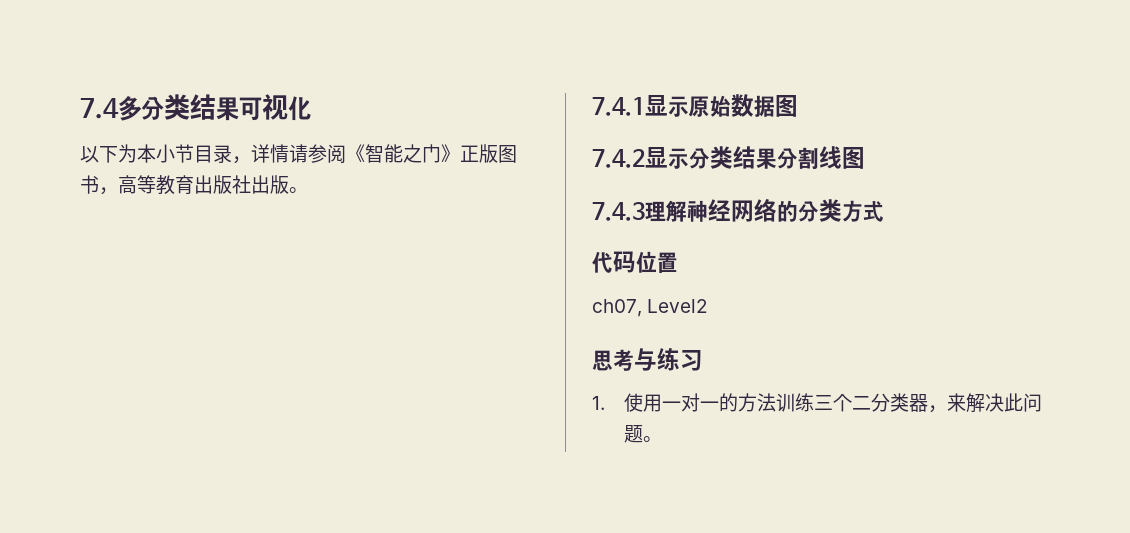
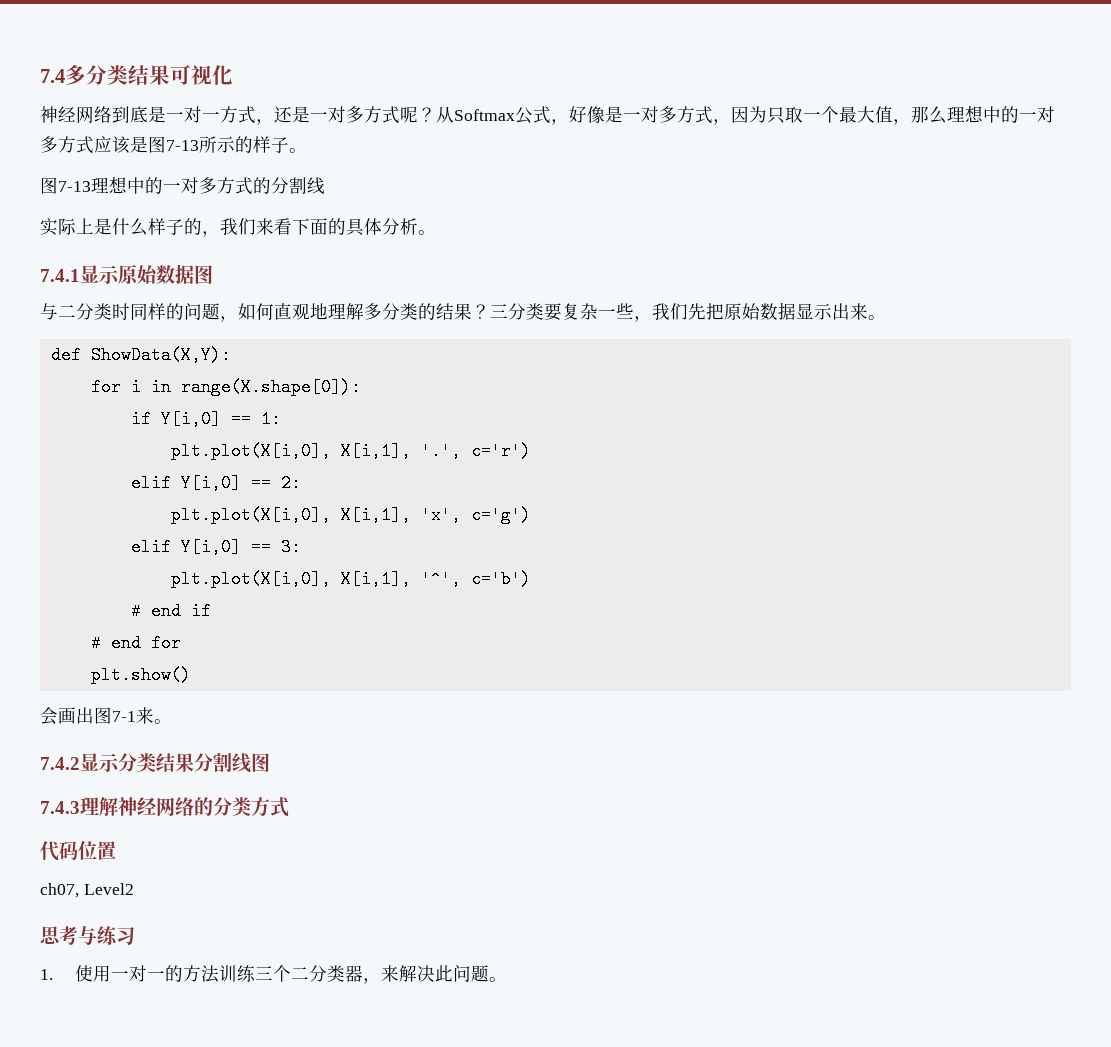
- 以下为本小节目录，详情请参阅《智能之门》正版图书，高等教育出版社出版。
+ 神经网络到底是一对一方式，还是一对多方式呢？从Softmax公式，好像是一对多方式，因为只取一个最大值，那么理想中的一对多方式应该是图7-13所示的样子。
+ 图7-13理想中的一对多方式的分割线
+ 实际上是什么样子的，我们来看下面的具体分析。
+ 与二分类时同样的问题，如何直观地理解多分类的结果？三分类要复杂一些，我们先把原始数据显示出来。
+ def ShowData(X,Y):
+ for i in range(X.shape[0]):
+ if Y[i,0] == 1:
+ plt.plot(X[i,0], X[i,1], '.', c='r')
+ elif Y[i,0] == 2:
+ plt.plot(X[i,0], X[i,1], 'x', c='g')
+ elif Y[i,0] == 3:
+ plt.plot(X[i,0], X[i,1], '^', c='b')
+ # end if
+ # end for
+ plt.show()
+ 会画出图7-1来。

